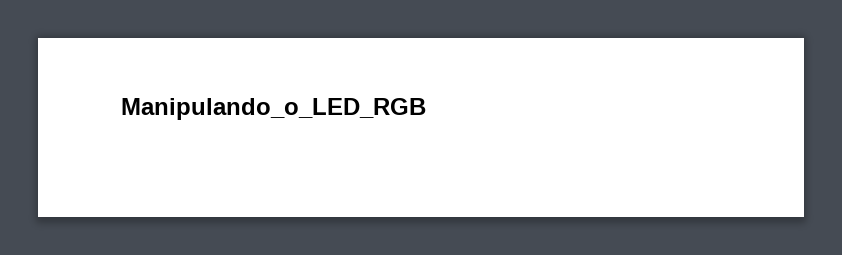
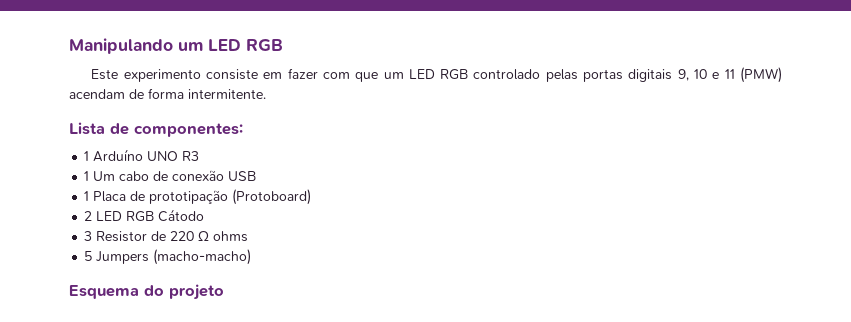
- Manipulando_o_LED_RGB
+ Manipulando um LED RGB
+ Este experimento consiste em fazer com que um LED RGB controlado pelas portas digitais 9, 10 e 11 (PMW) acendam de forma intermitente.
+ Lista de componentes:
+ 1 Arduíno UNO R3
+ 1 Um cabo de conexão USB
+ 1 Placa de prototipação (Protoboard)
+ 2 LED RGB Cátodo
+ 3 Resistor de 220 Ω ohms
+ 5 Jumpers (macho-macho)
+ Esquema do projeto

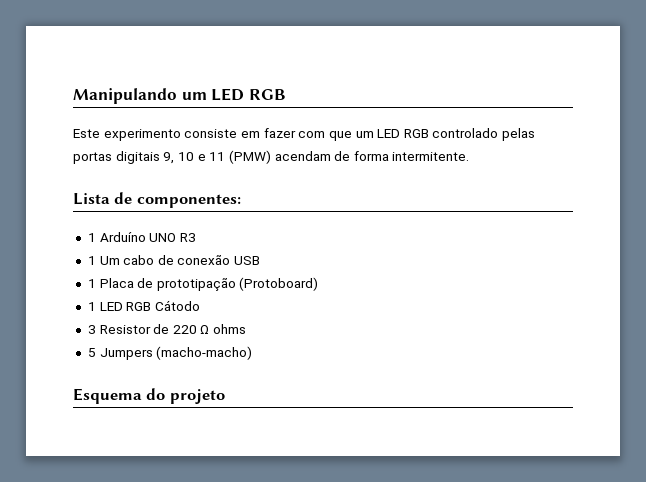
- 2 LED RGB Cátodo
+ 1 LED RGB Cátodo

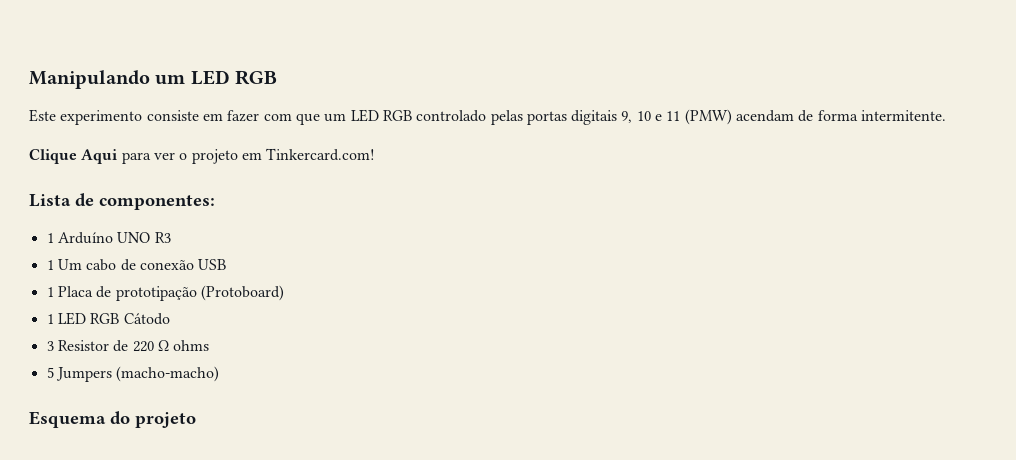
+ Clique Aqui para ver o projeto em Tinkercard.com!

